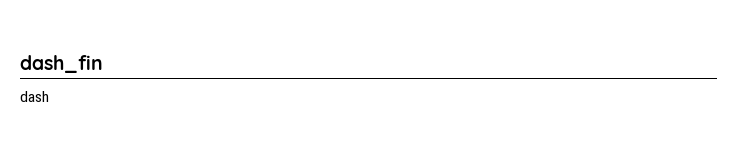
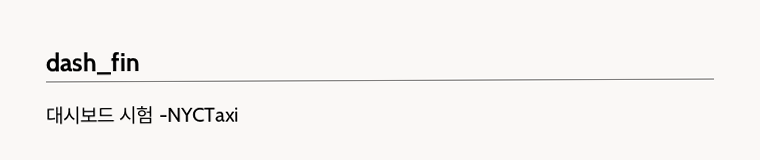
- dash
+ 대시보드 시험 -NYCTaxi

